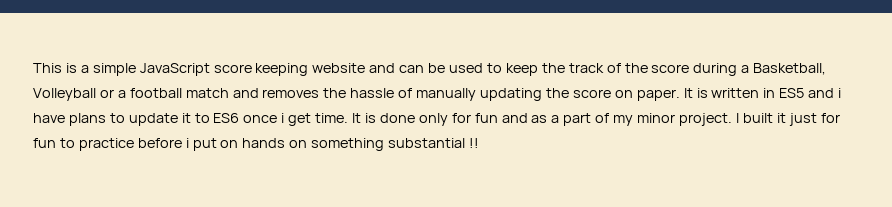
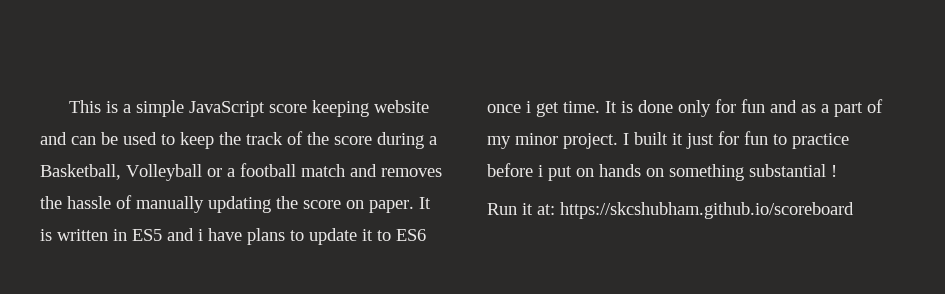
- I built it just for fun to practice before i put on hands on something substantial !!
+ I built it just for fun to practice before i put on hands on something substantial !
+ Run it at: https://skcshubham.github.io/scoreboard

